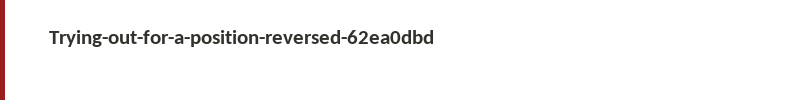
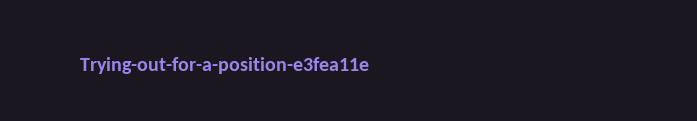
- Trying-out-for-a-position-reversed-62ea0dbd
+ Trying-out-for-a-position-e3fea11e

